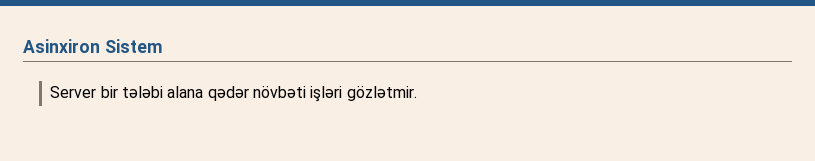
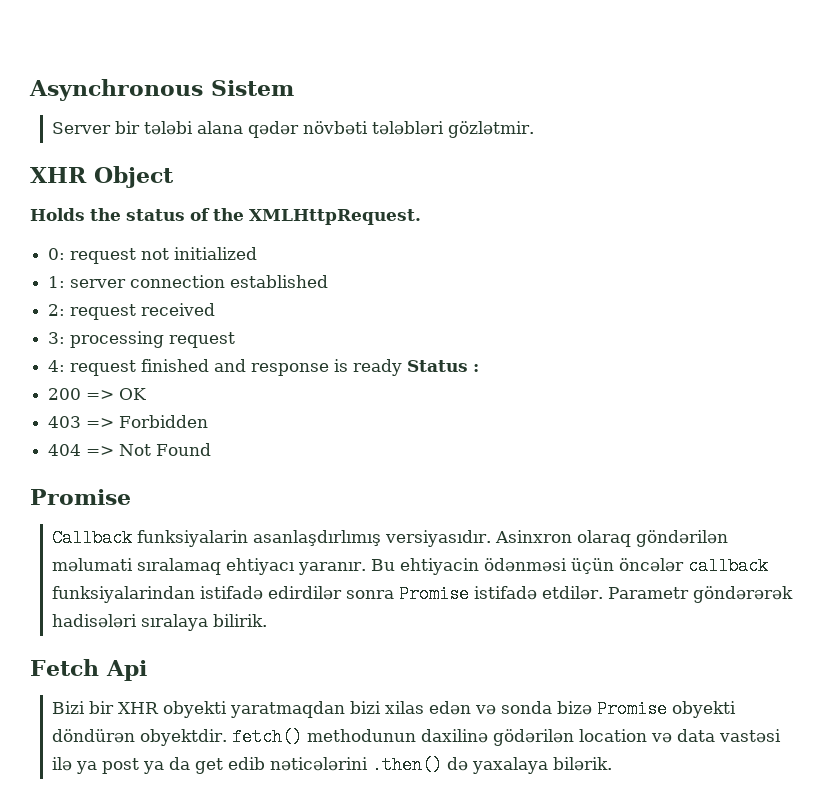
- Asinxiron Sistem
+ Asynchronous Sistem
- Server bir tələbi alana qədər növbəti işləri gözlətmir.
+ Server bir tələbi alana qədər növbəti tələbləri gözlətmir.
+ XHR Object
+ Holds the status of the XMLHttpRequest.
+ 0: request not initialized
+ 1: server connection established
+ 2: request received
+ 3: processing request
+ 4: request finished and response is ready Status :
+ 200 => OK
+ 403 => Forbidden
+ 404 => Not Found
+ Promise
+ Callback funksiyalarin asanlaşdırlımış versiyasıdır. Asinxron olaraq göndərilən məlumati sıralamaq ehtiyacı yaranır. Bu ehtiyacin ödənməsi üçün öncələr callback funksiyalarindan istifadə edirdilər sonra Promise istifadə etdilər. Parametr göndərərək hadisələri sıralaya bilirik.
+ Fetch Api
+ Bizi bir XHR obyekti yaratmaqdan bizi xilas edən və sonda bizə Promise obyekti döndürən obyektdir. fetch() methodunun daxilinə gödərilən location və data vastəsi ilə ya post ya da get edib nəticələrini .then() də yaxalaya bilərik.

